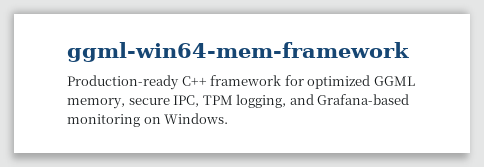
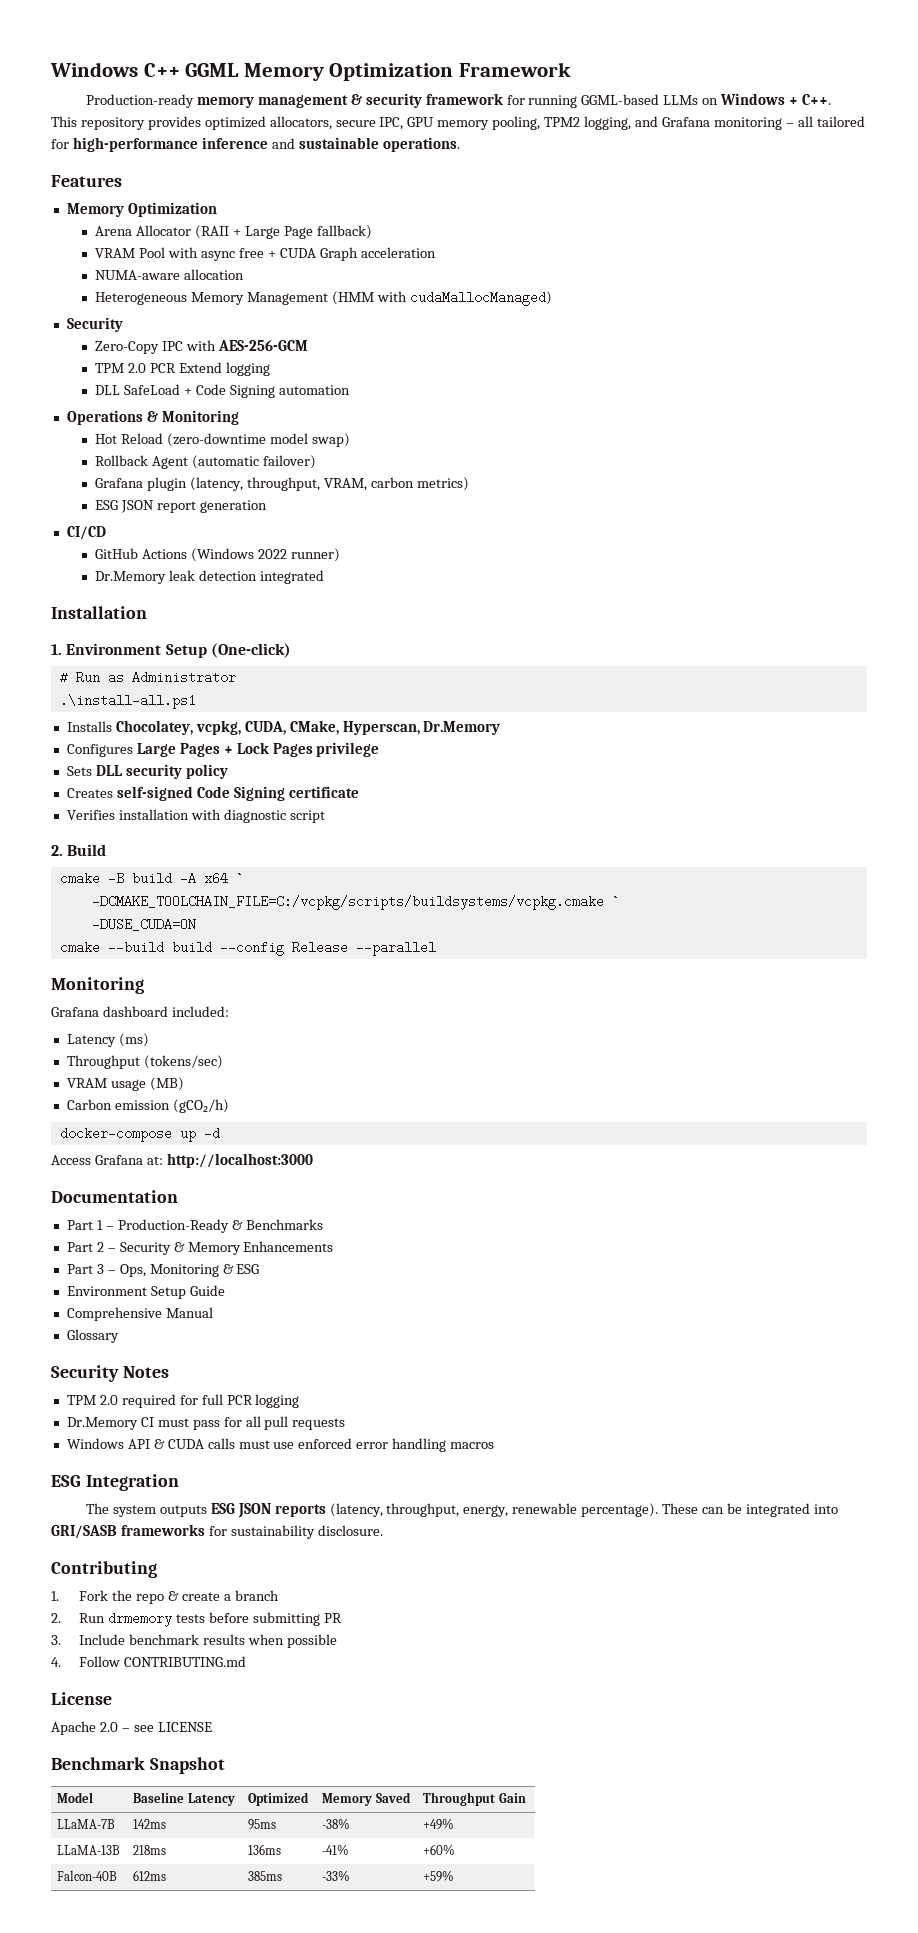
- ggml-win64-mem-framework
- Production-ready C++ framework for optimized GGML memory, secure IPC, TPM logging, and Grafana-based monitoring on Windows.
+ Windows C++ GGML Memory Optimization Framework
+ Production-ready memory management & security framework for running GGML-based LLMs on Windows + C++.
+ This repository provides optimized allocators, secure IPC, GPU memory pooling, TPM2 logging, and Grafana monitoring – all tailored for high-performance inference and sustainable operations.
+ Features
+ Memory Optimization
+ Arena Allocator (RAII + Large Page fallback)
+ VRAM Pool with async free + CUDA Graph acceleration
+ NUMA-aware allocation
+ Heterogeneous Memory Management (HMM with cudaMallocManaged)
+ Security
+ Zero-Copy IPC with AES-256-GCM
+ TPM 2.0 PCR Extend logging
+ DLL SafeLoad + Code Signing automation
+ Operations & Monitoring
+ Hot Reload (zero-downtime model swap)
+ Rollback Agent (automatic failover)
+ Grafana plugin (latency, throughput, VRAM, carbon metrics)
+ ESG JSON report generation
+ CI/CD
+ GitHub Actions (Windows 2022 runner)
+ Dr.Memory leak detection integrated
+ Installation
+ 1. Environment Setup (One-click)
+ # Run as Administrator
+ .\install-all.ps1
+ Installs Chocolatey, vcpkg, CUDA, CMake, Hyperscan, Dr.Memory
+ Configures Large Pages + Lock Pages privilege
+ Sets DLL security policy
+ Creates self-signed Code Signing certificate
+ Verifies installation with diagnostic script
+ 2. Build
+ cmake -B build -A x64 `
+ -DCMAKE_TOOLCHAIN_FILE=C:/vcpkg/scripts/buildsystems/vcpkg.cmake `
+ -DUSE_CUDA=ON
+ cmake --build build --config Release --parallel
+ Monitoring
+ Grafana dashboard included:
+ Latency (ms)
+ Throughput (tokens/sec)
+ VRAM usage (MB)
+ Carbon emission (gCO₂/h)
+ docker-compose up -d
+ Access Grafana at: http://localhost:3000
+ Documentation
+ Part 1 – Production-Ready & Benchmarks
+ Part 2 – Security & Memory Enhancements
+ Part 3 – Ops, Monitoring & ESG
+ Environment Setup Guide
+ Comprehensive Manual
+ Glossary
+ Security Notes
+ TPM 2.0 required for full PCR logging
+ Dr.Memory CI must pass for all pull requests
+ Windows API & CUDA calls must use enforced error handling macros
+ ESG Integration
+ The system outputs ESG JSON reports (latency, throughput, energy, renewable percentage). These can be integrated into GRI/SASB frameworks for sustainability disclosure.
+ Contributing
+ 1. Fork the repo & create a branch
+ 2. Run drmemory tests before submitting PR
+ 3. Include benchmark results when possible
+ 4. Follow CONTRIBUTING.md
+ License
+ Apache 2.0 – see LICENSE
+ Benchmark Snapshot
+ Model | Baseline Latency | Optimized | Memory Saved | Throughput Gain
+ LLaMA-7B | 142ms | 95ms | -38% | +49%
+ LLaMA-13B | 218ms | 136ms | -41% | +60%
+ Falcon-40B | 612ms | 385ms | -33% | +59%

